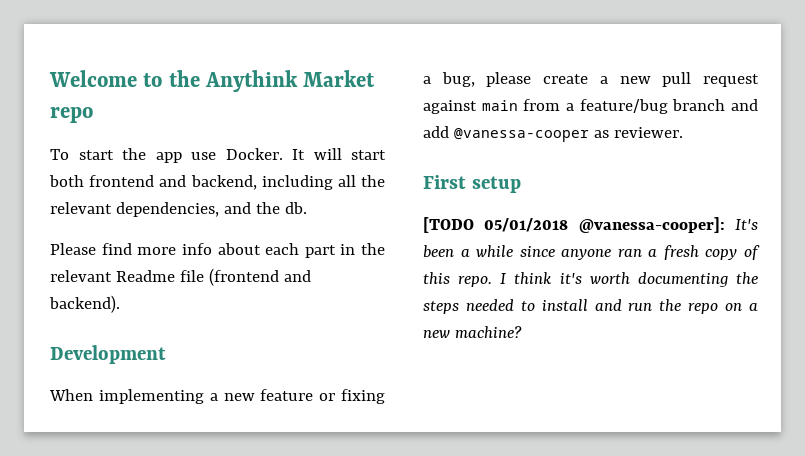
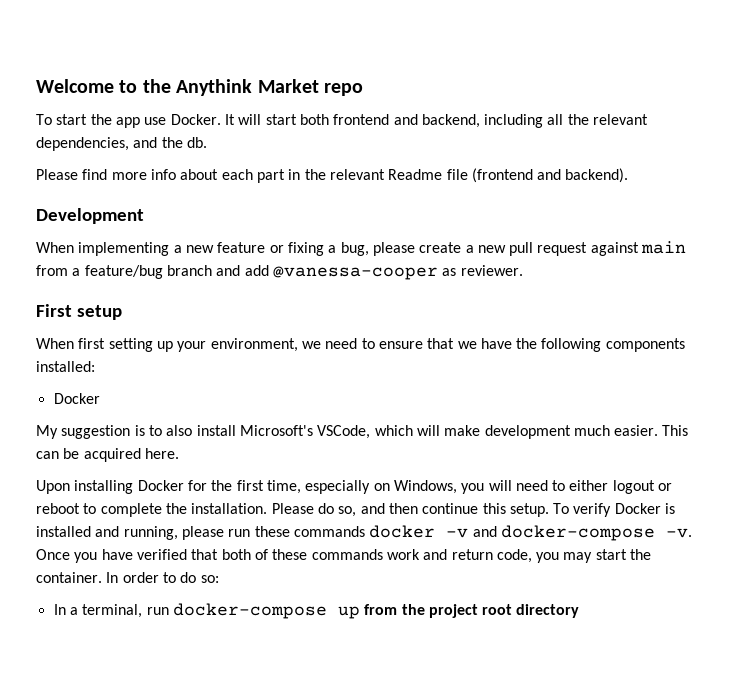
- [TODO 05/01/2018 @vanessa-cooper]: It's been a while since anyone ran a fresh copy of this repo. I think it's worth documenting the steps needed to install and run the repo on a new machine?
+ When first setting up your environment, we need to ensure that we have the following components installed:
+ Docker
+ My suggestion is to also install Microsoft's VSCode, which will make development much easier. This can be acquired here.
+ Upon installing Docker for the first time, especially on Windows, you will need to either logout or reboot to complete the installation. Please do so, and then continue this setup. To verify Docker is installed and running, please run these commands docker -v and docker-compose -v. Once you have verified that both of these commands work and return code, you may start the container. In order to do so:
+ In a terminal, run docker-compose up from the project root directory

